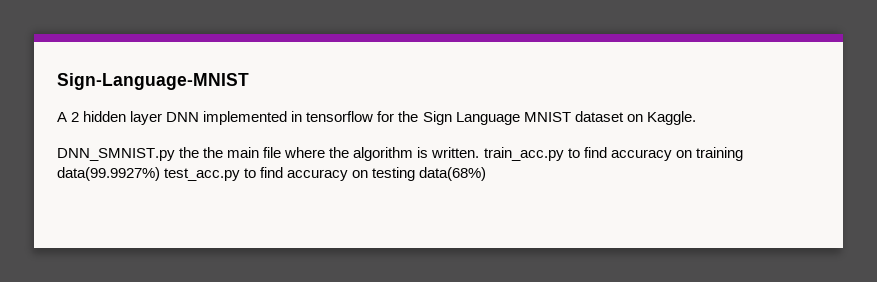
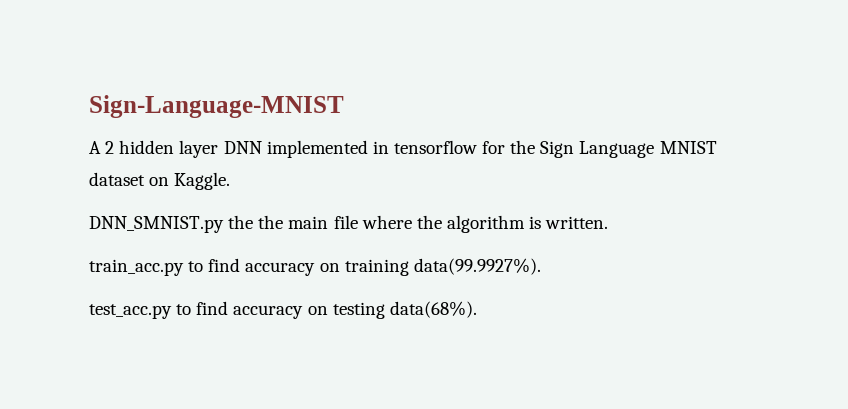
- DNN_SMNIST.py the the main file where the algorithm is written. train_acc.py to find accuracy on training data(99.9927%) test_acc.py to find accuracy on testing data(68%)
+ DNN_SMNIST.py the the main file where the algorithm is written.
+ train_acc.py to find accuracy on training data(99.9927%).
+ test_acc.py to find accuracy on testing data(68%).

